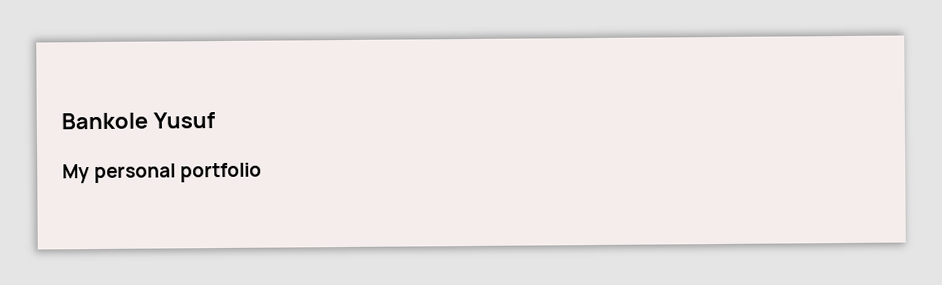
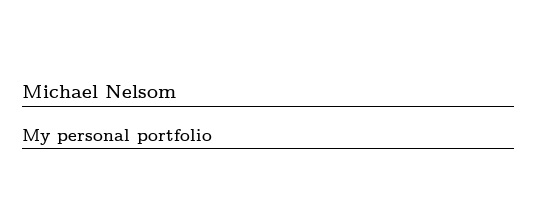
- Bankole Yusuf
+ Michael Nelsom

